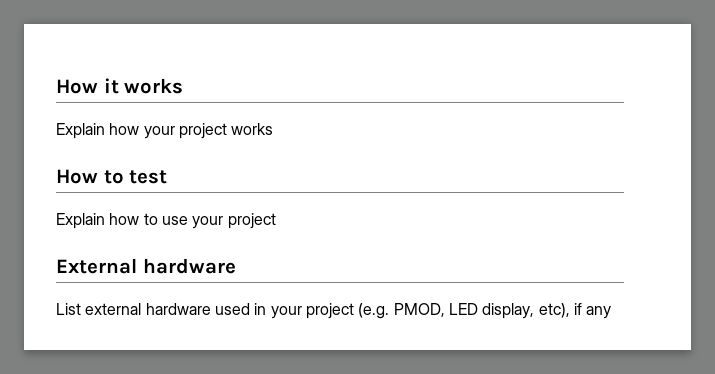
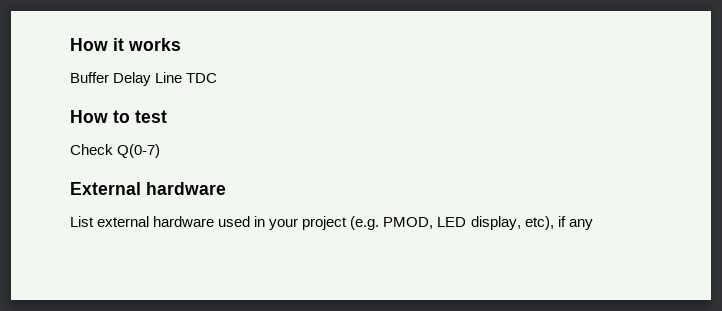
- Explain how your project works
+ Buffer Delay Line TDC
  How to test
- Explain how to use your project
+ Check Q(0-7)

